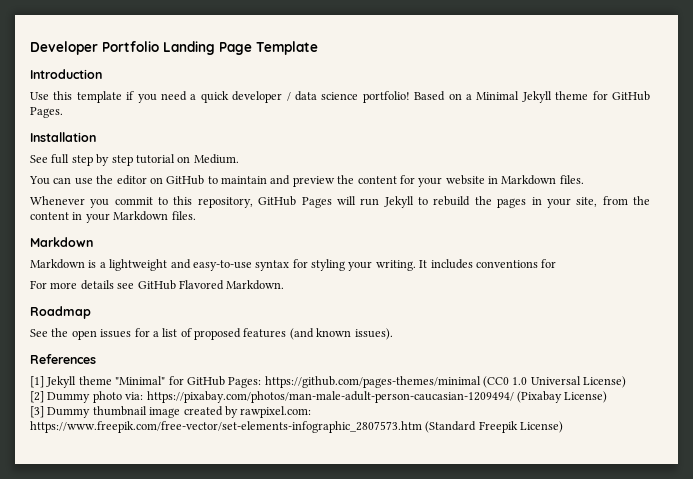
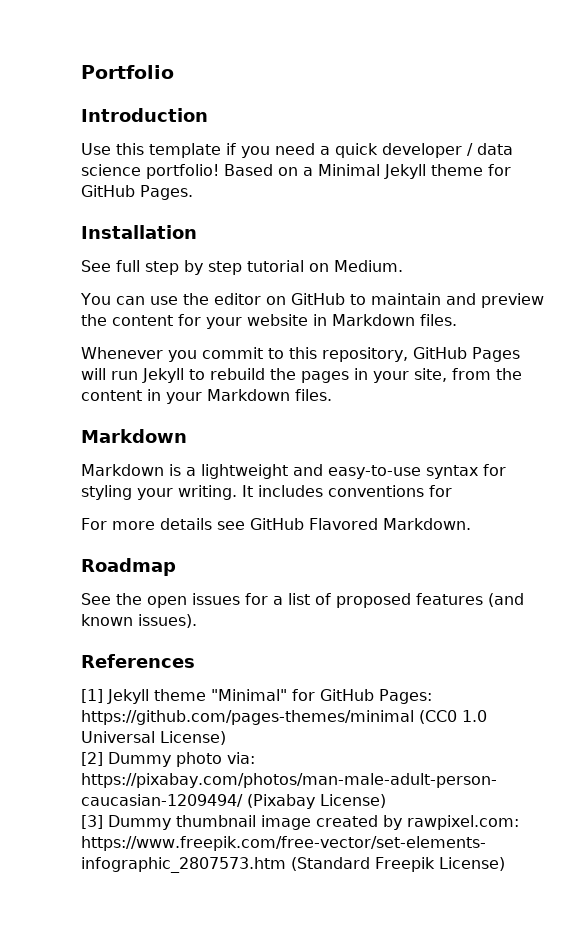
- Developer Portfolio Landing Page Template
+ Portfolio

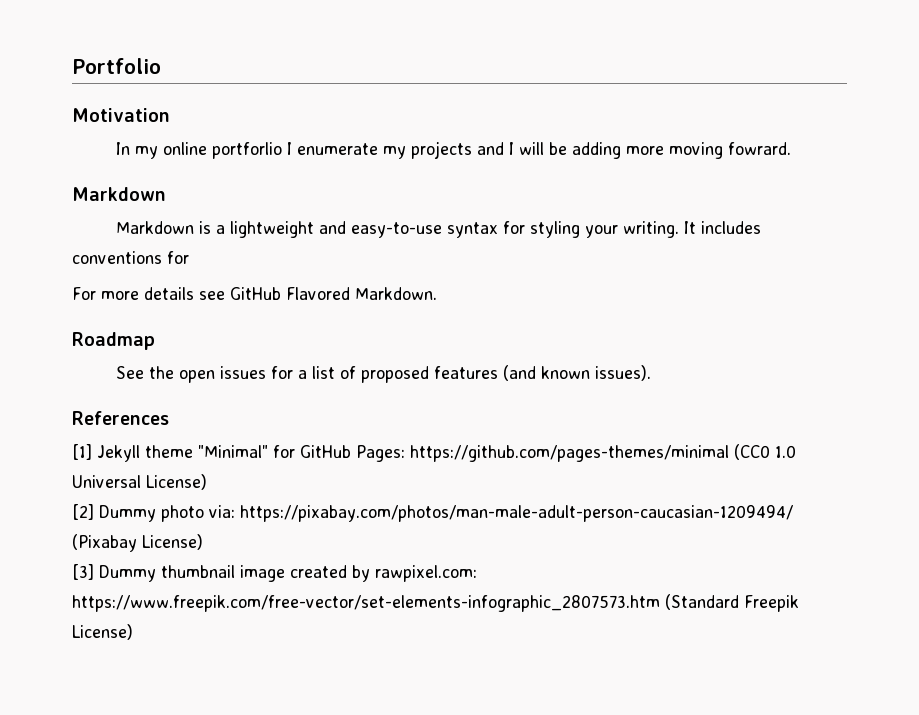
- Introduction
- Use this template if you need a quick developer / data science portfolio! Based on a Minimal Jekyll theme for GitHub Pages.
- Installation
- See full step by step tutorial on Medium.
- You can use the editor on GitHub to maintain and preview the content for your website in Markdown files.
- Whenever you commit to this repository, GitHub Pages will run Jekyll to rebuild the pages in your site, from the content in your Markdown files.
+ Motivation
+ In my online portforlio I enumerate my projects and I will be adding more moving fowrard.

